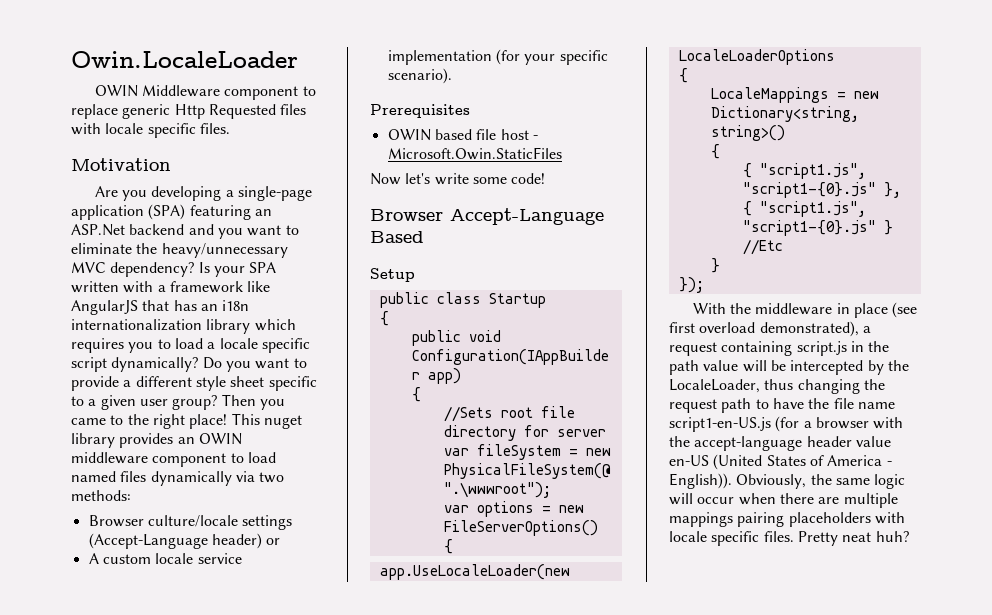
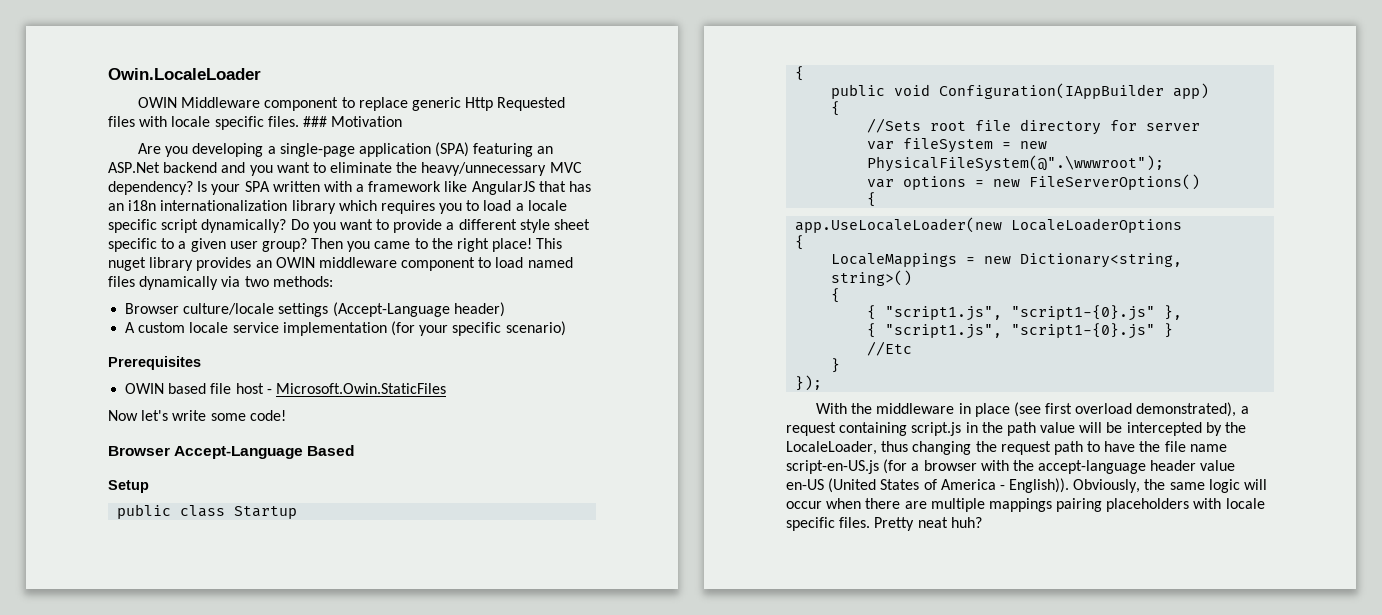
- OWIN Middleware component to replace generic Http Requested files with locale specific files.
- Motivation
+ OWIN Middleware component to replace generic Http Requested files with locale specific files. ### Motivation
- Browser culture/locale settings (Accept-Language header) or
+ Browser culture/locale settings (Accept-Language header)
- A custom locale service implementation (for your specific scenario).
+ A custom locale service implementation (for your specific scenario)
- With the middleware in place (see first overload demonstrated), a request containing script.js in the path value will be intercepted by the LocaleLoader, thus changing the request path to have the file name script1-en-US.js (for a browser with the accept-language header value en-US (United States of America - English)).
+ With the middleware in place (see first overload demonstrated), a request containing script.js in the path value will be intercepted by the LocaleLoader, thus changing the request path to have the file name script-en-US.js (for a browser with the accept-language header value en-US (United States of America - English)).

